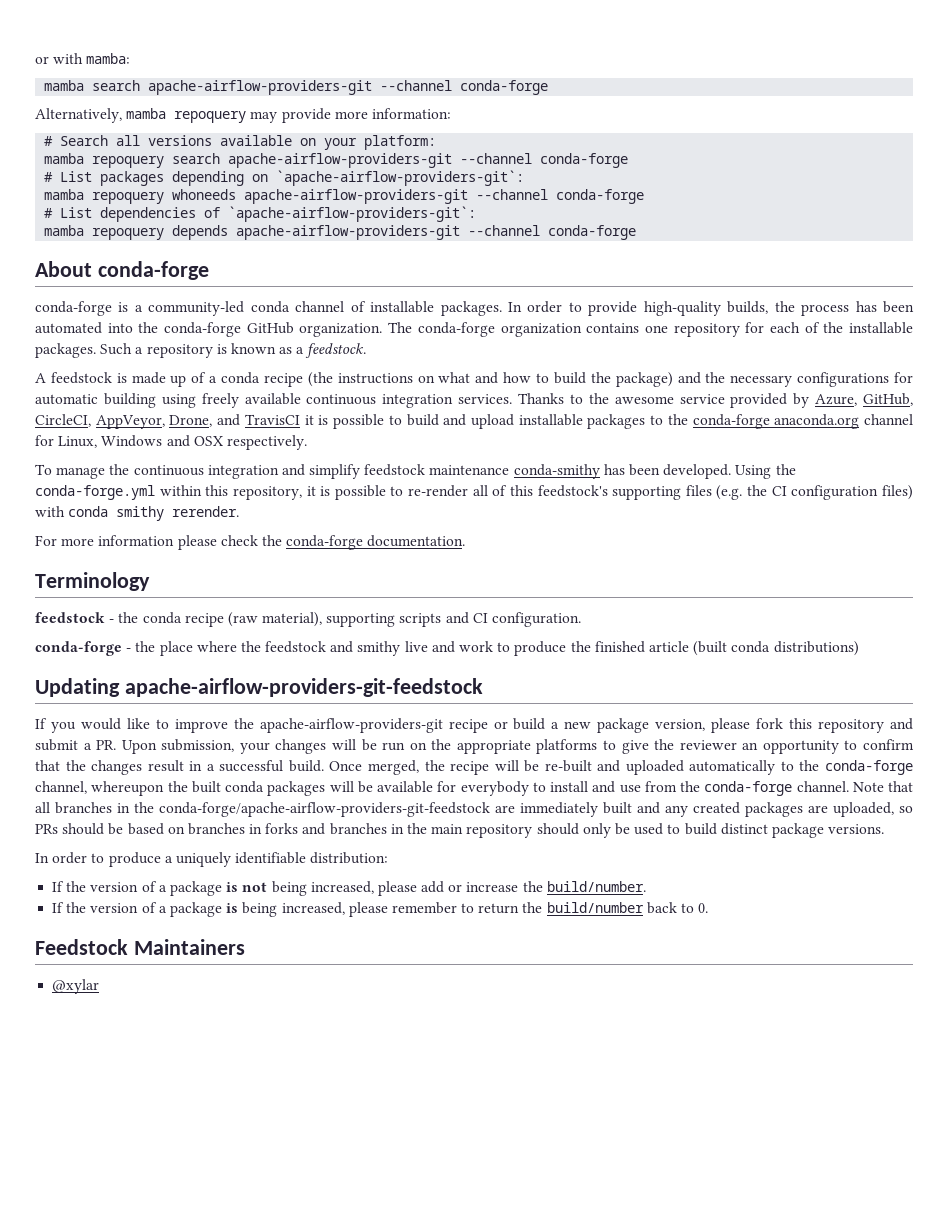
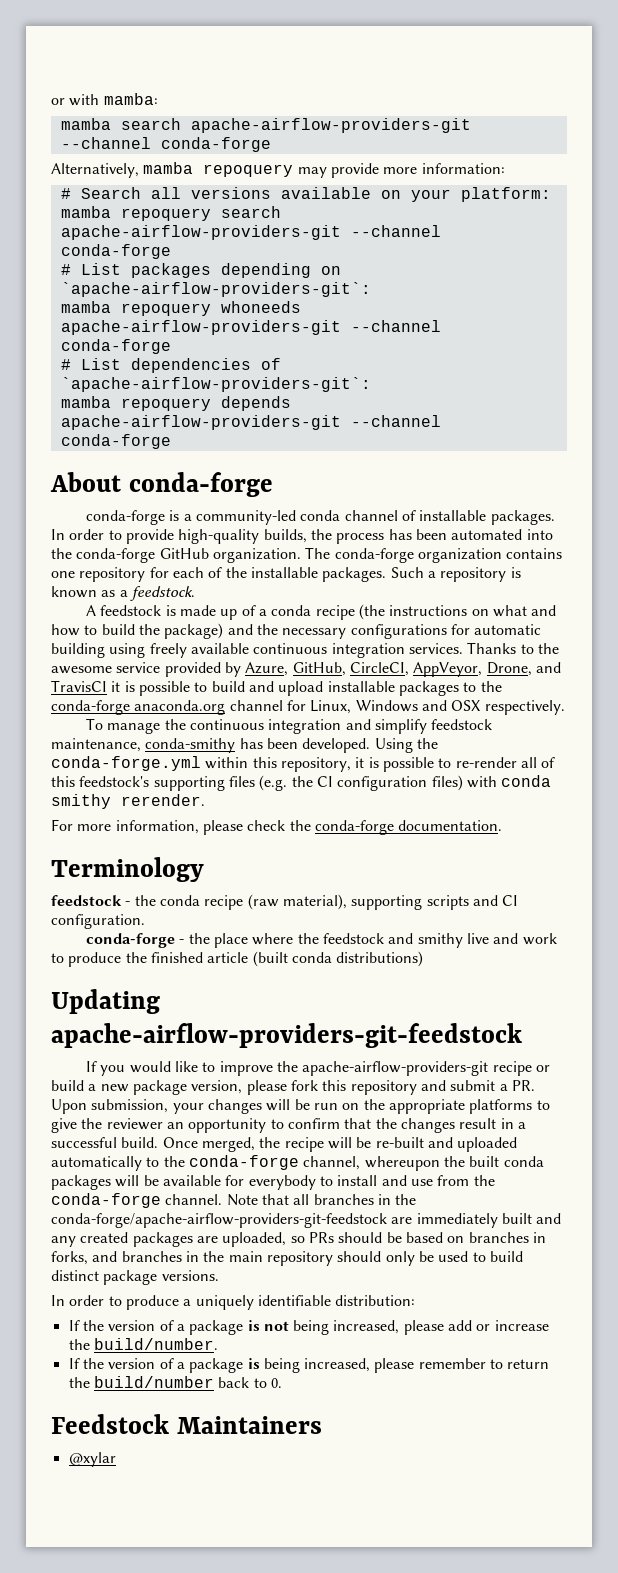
- To manage the continuous integration and simplify feedstock maintenance conda-smithy has been developed.
+ To manage the continuous integration and simplify feedstock maintenance, conda-smithy has been developed.
- For more information please check the conda-forge documentation.
+ For more information, please check the conda-forge documentation.
- Note that all branches in the conda-forge/apache-airflow-providers-git-feedstock are immediately built and any created packages are uploaded, so PRs should be based on branches in forks and branches in the main repository should only be used to build distinct package versions.
+ Note that all branches in the conda-forge/apache-airflow-providers-git-feedstock are immediately built and any created packages are uploaded, so PRs should be based on branches in forks, and branches in the main repository should only be used to build distinct package versions.

